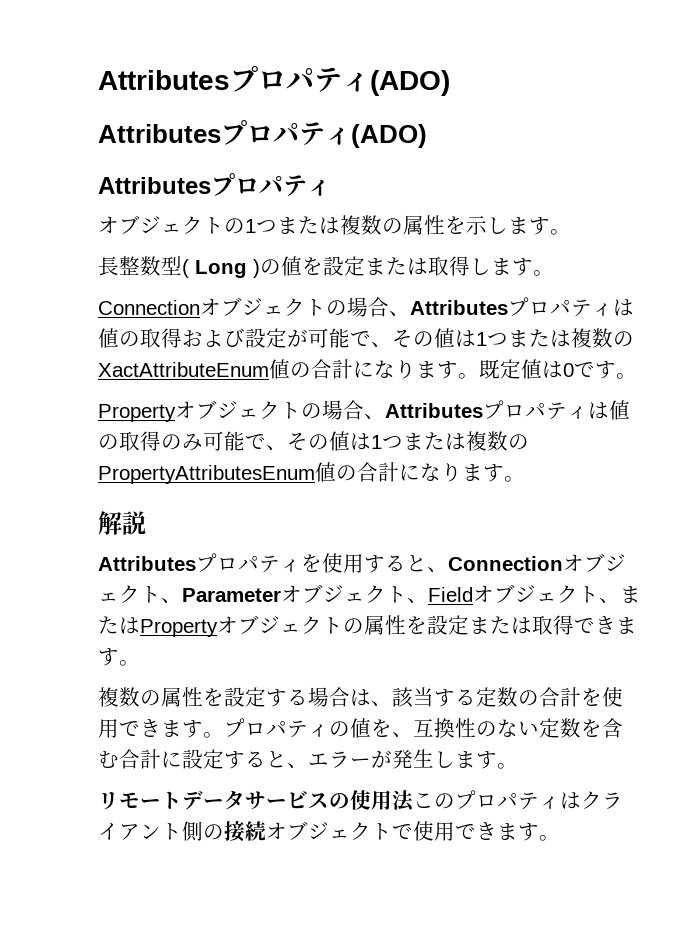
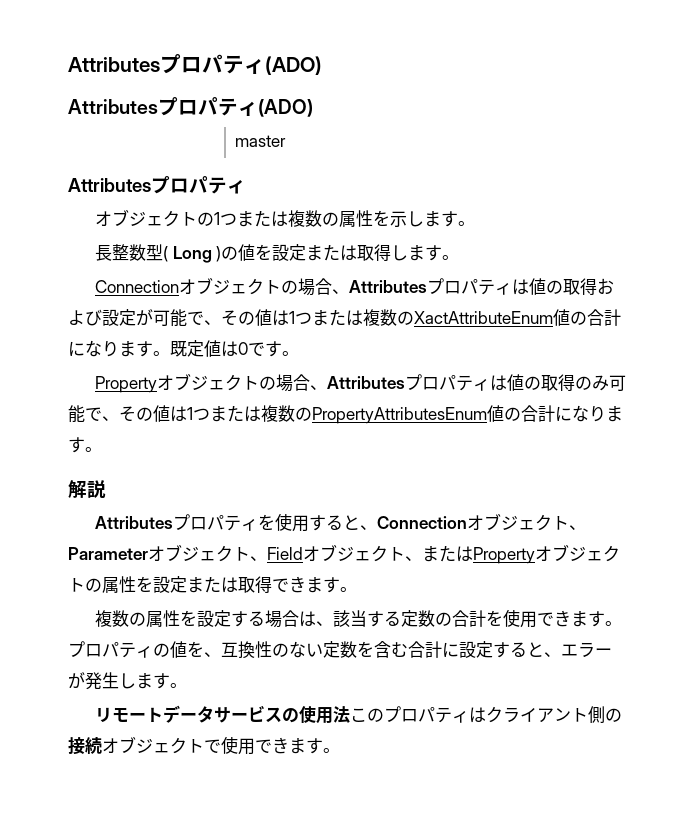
+ master

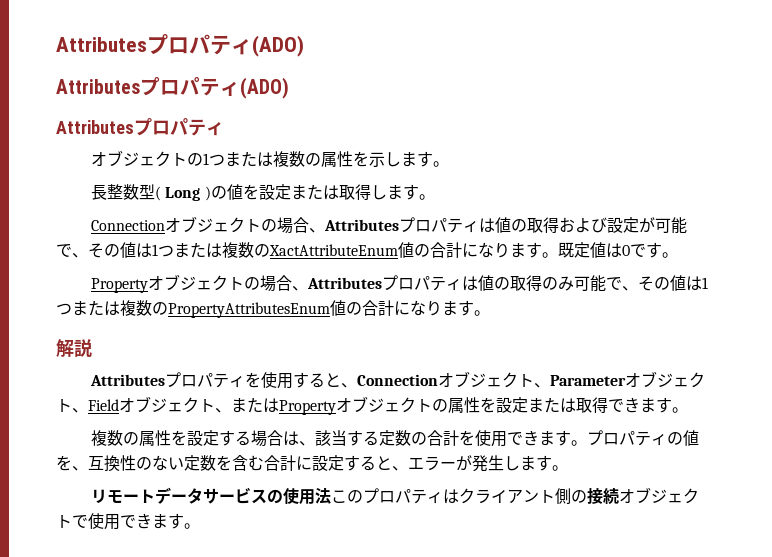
- master

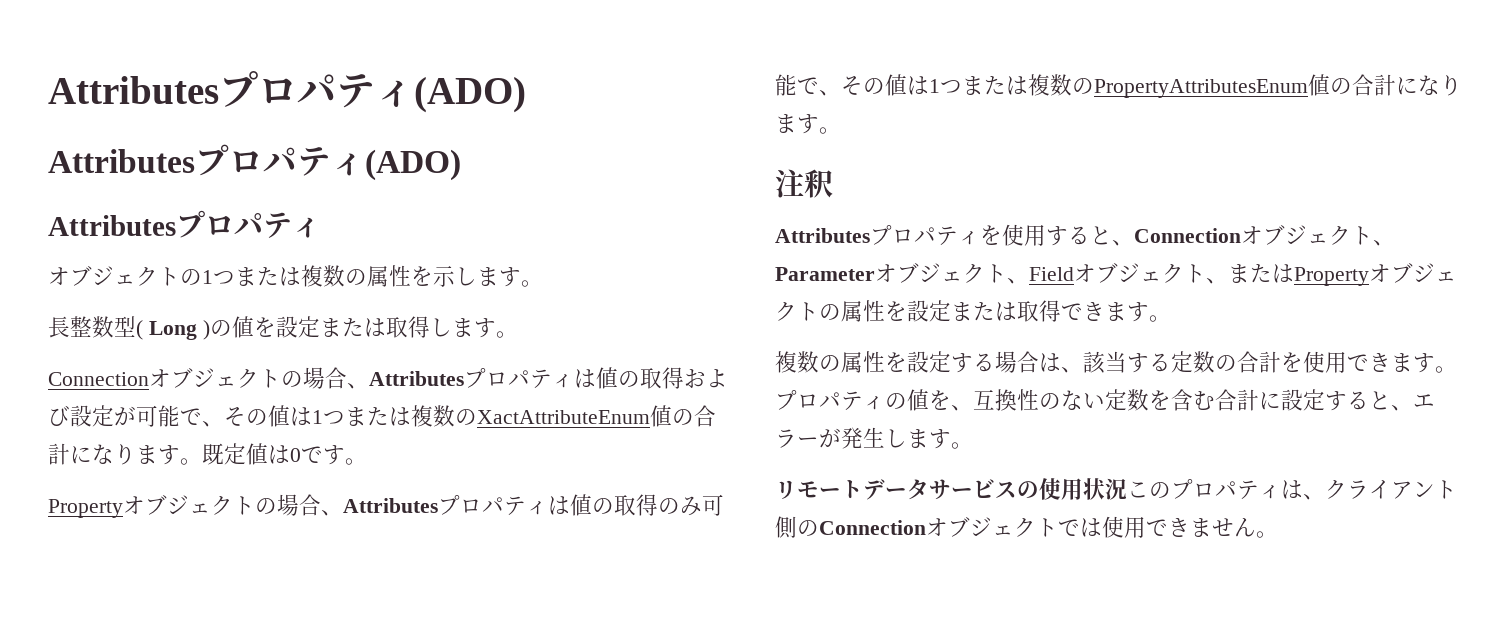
- 解説
+ 注釈
- リモートデータサービスの使用法このプロパティはクライアント側の接続オブジェクトで使用できます。
+ リモートデータサービスの使用状況このプロパティは、クライアント側のConnectionオブジェクトでは使用できません。

